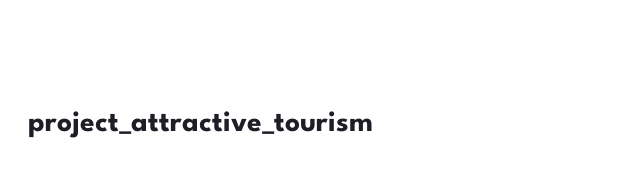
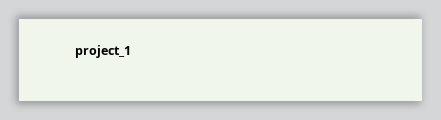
- project_attractive_tourism
+ project_1

